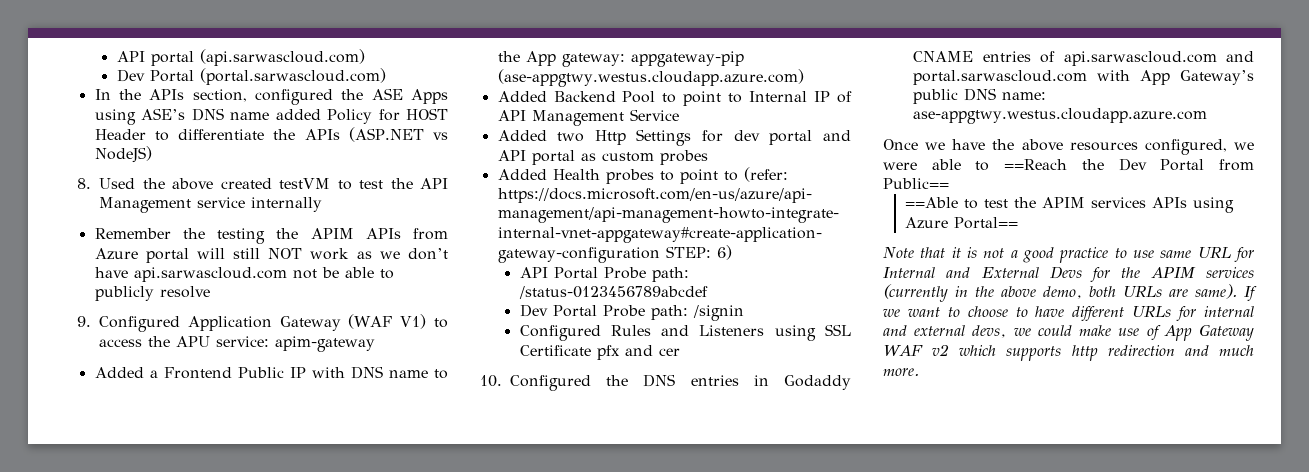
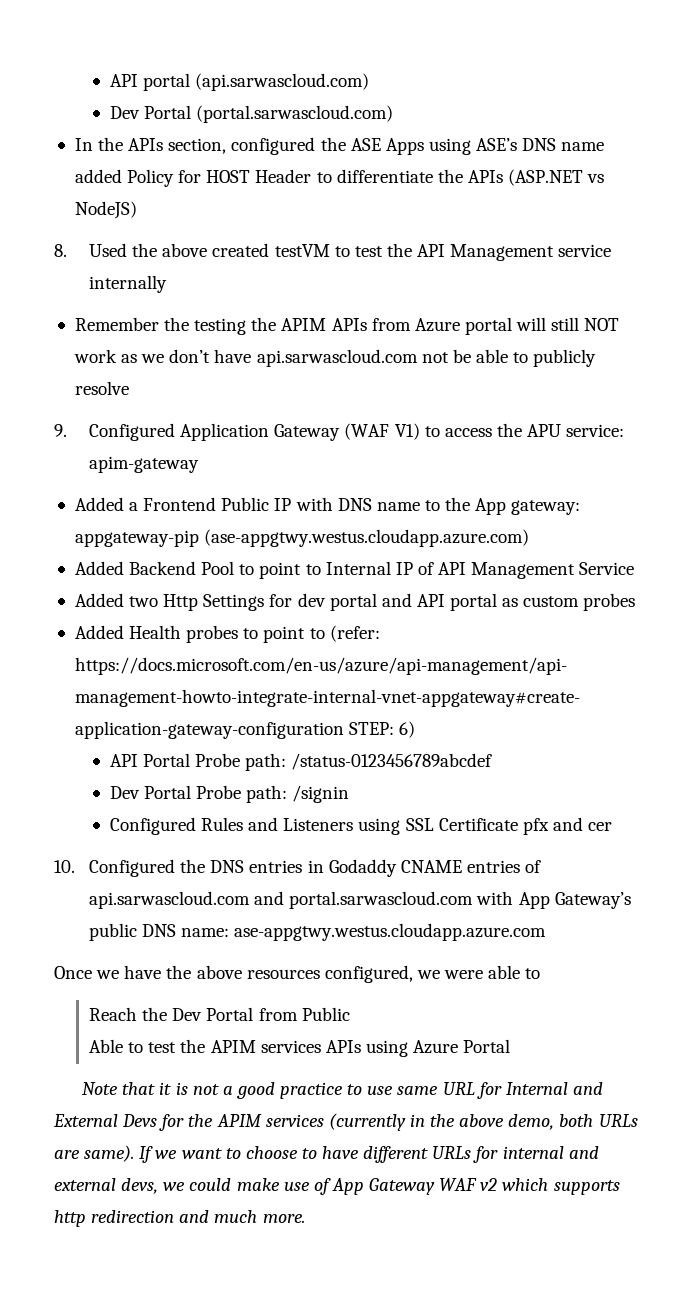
- Once we have the above resources configured, we were able to ==Reach the Dev Portal from Public==
- ==Able to test the APIM services APIs using Azure Portal==
+ Once we have the above resources configured, we were able to
+ Reach the Dev Portal from Public
+ Able to test the APIM services APIs using Azure Portal

